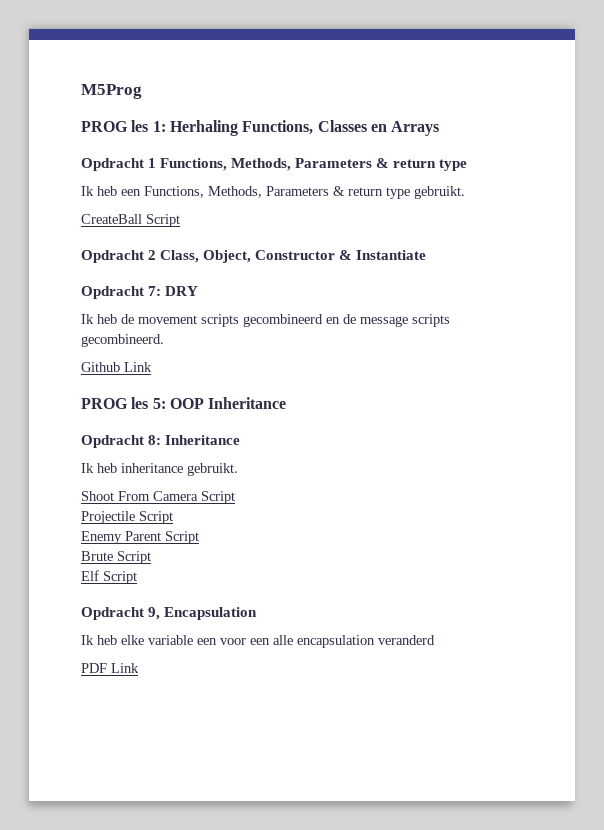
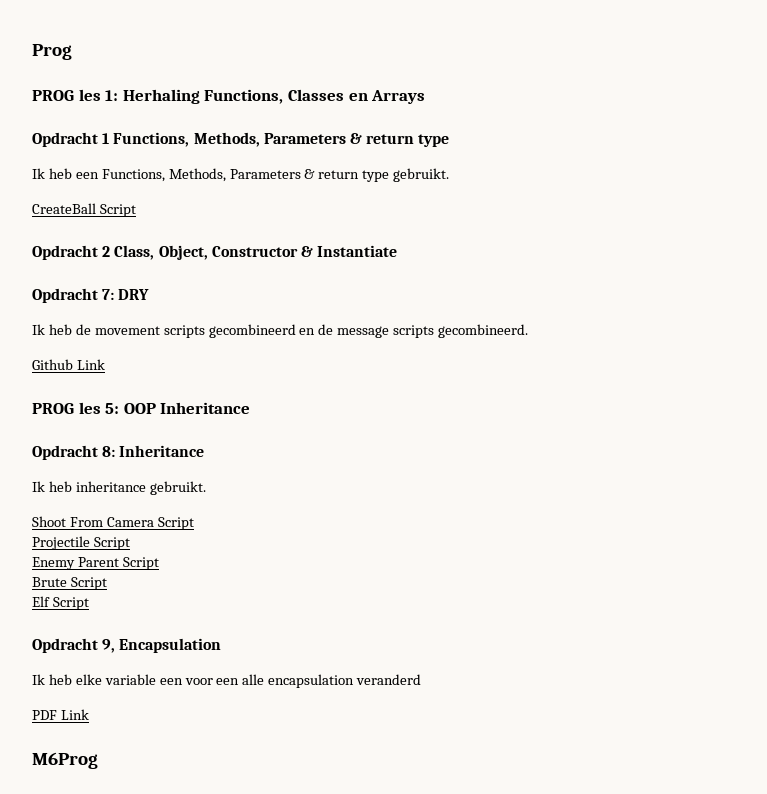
- M5Prog
+ Prog
+ M6Prog

